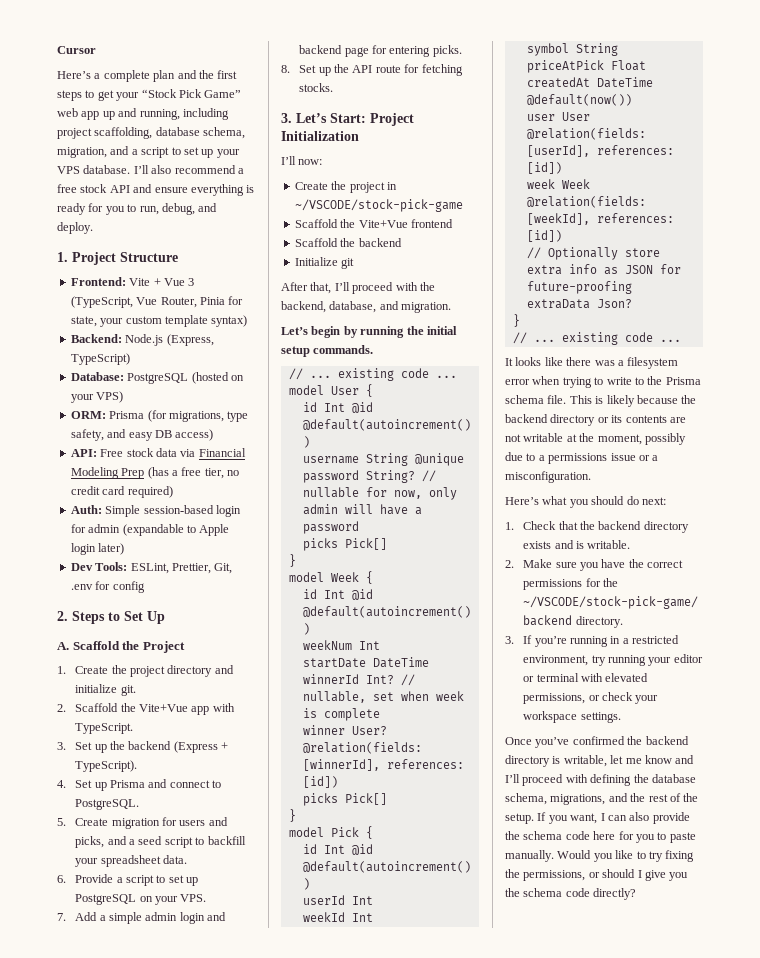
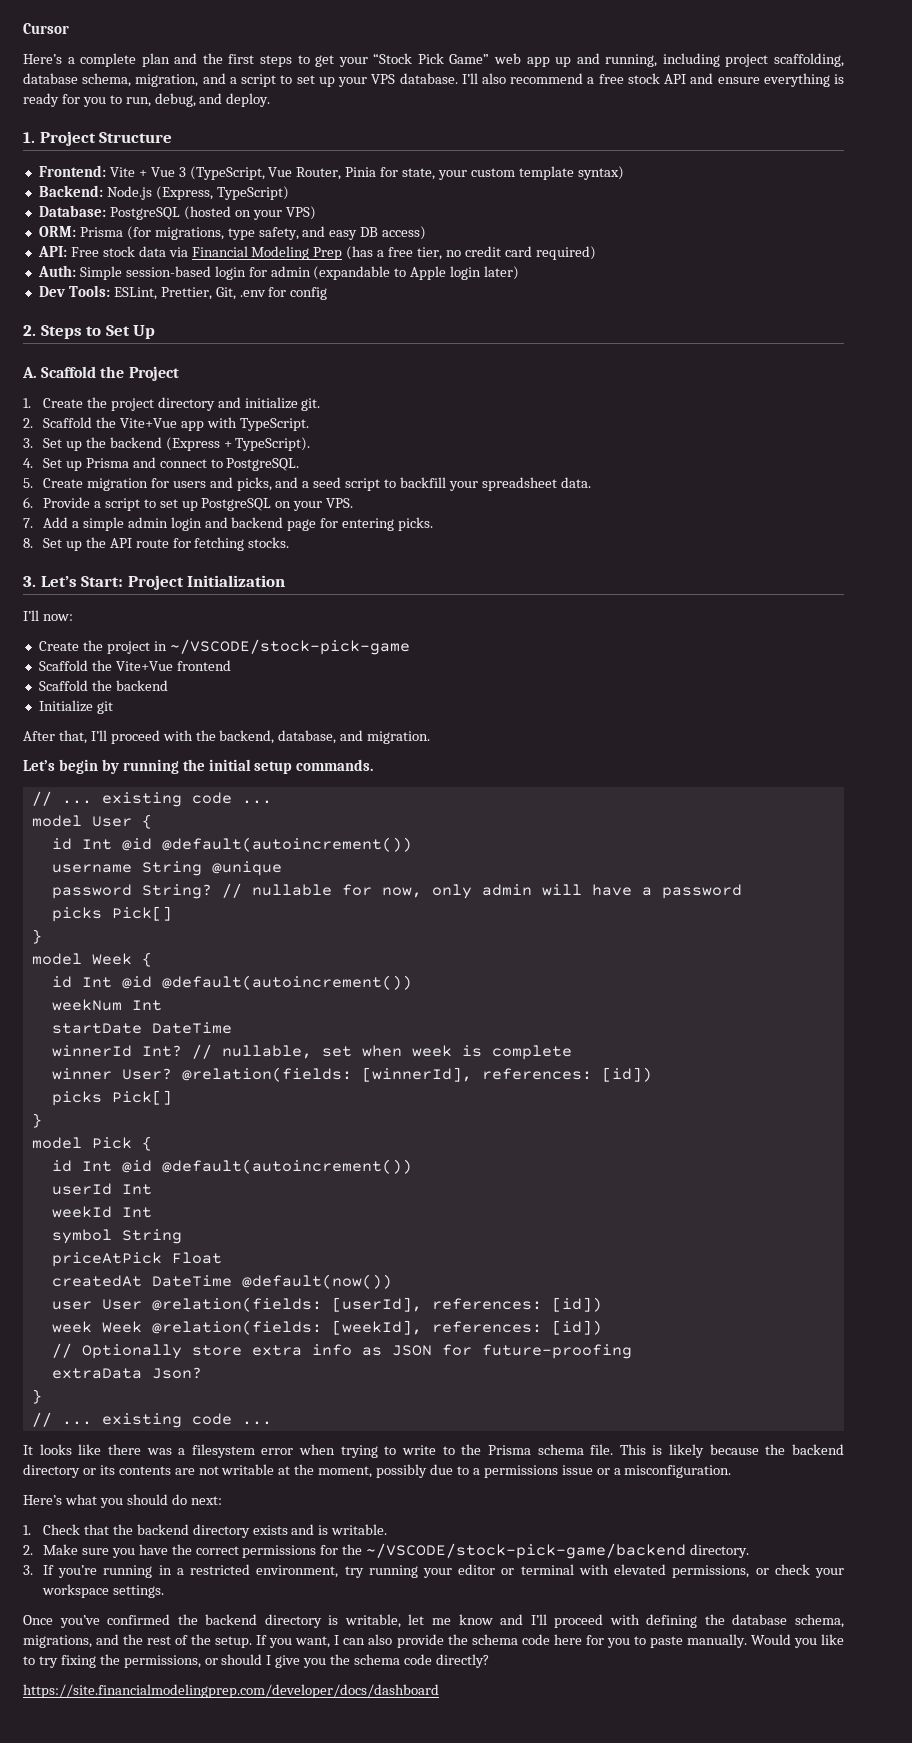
+ https://site.financialmodelingprep.com/developer/docs/dashboard

